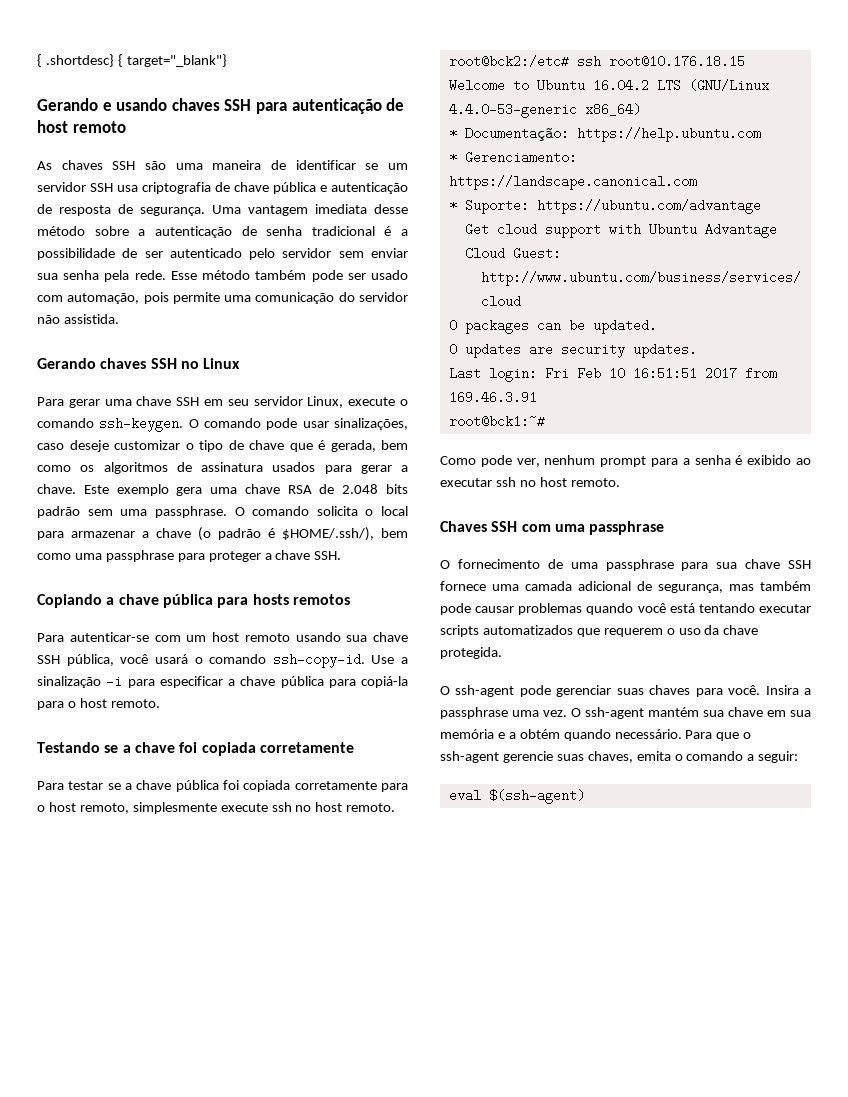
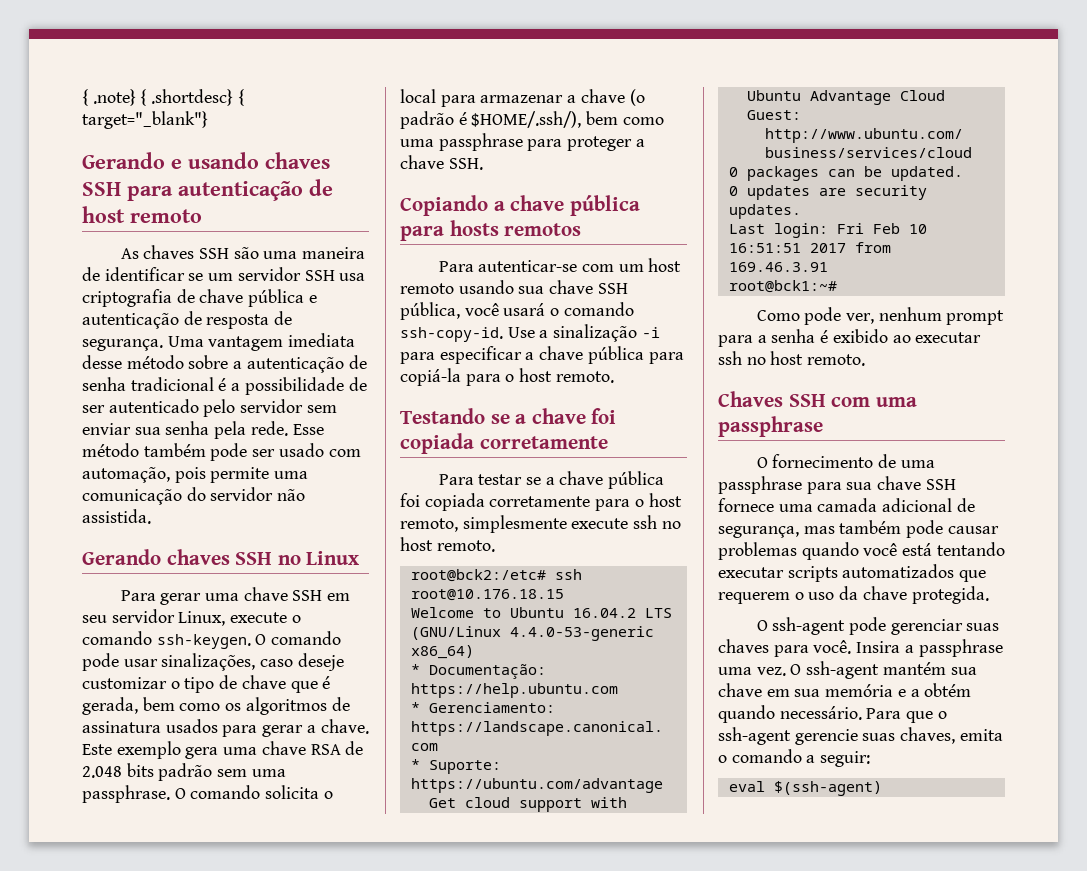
- { .shortdesc} { target="_blank"}
+ { .note} { .shortdesc} { target="_blank"}

